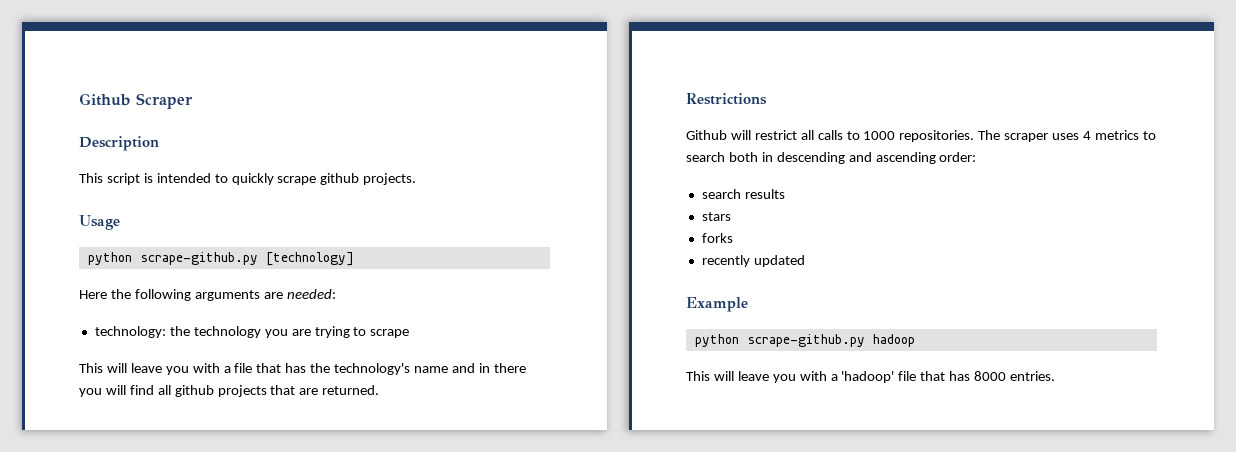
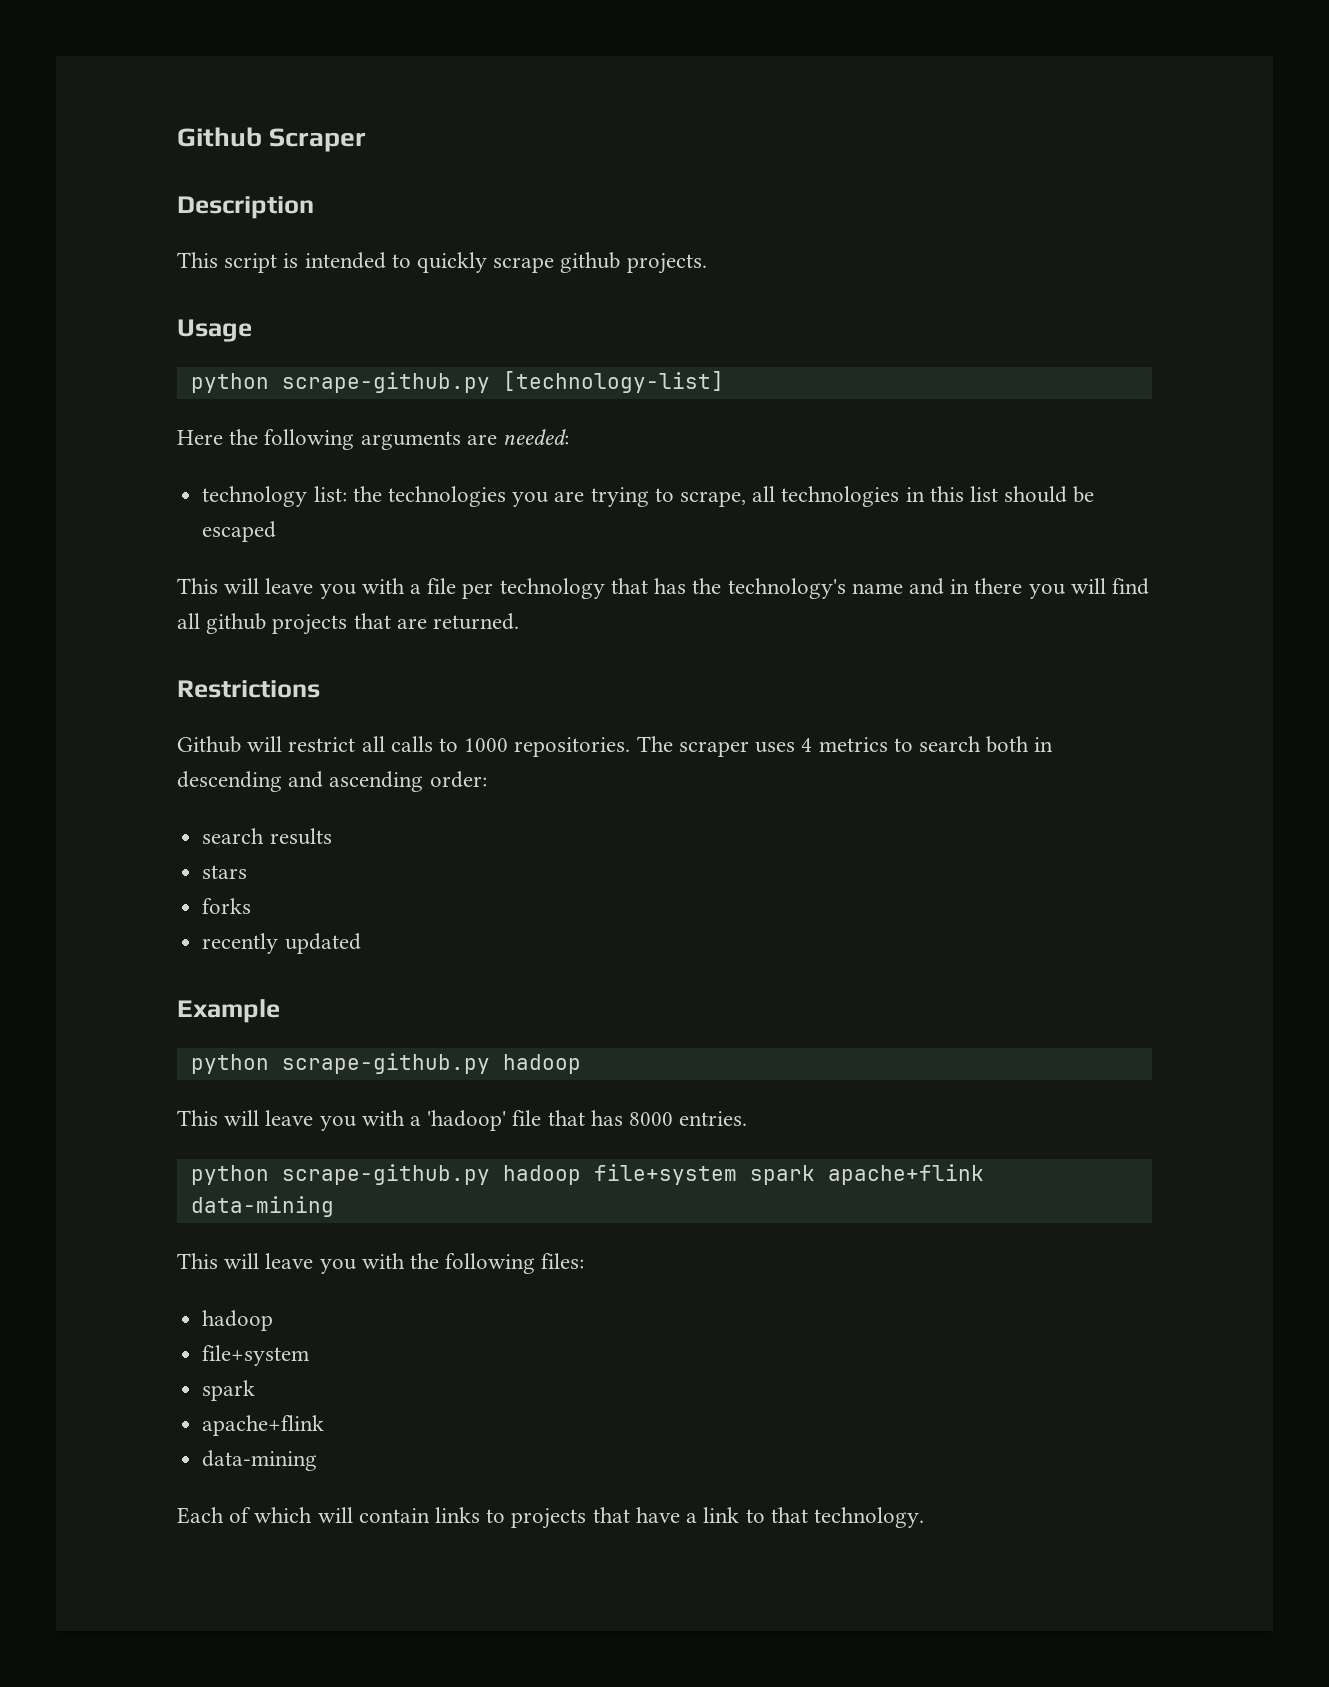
- python scrape-github.py [technology]
+ python scrape-github.py [technology-list]
- technology: the technology you are trying to scrape
+ technology list: the technologies you are trying to scrape, all technologies in this list should be escaped
- This will leave you with a file that has the technology's name and in there you will find all github projects that are returned.
+ This will leave you with a file per technology that has the technology's name and in there you will find all github projects that are returned.
+ python scrape-github.py hadoop file+system spark apache+flink data-mining
+ This will leave you with the following files:
+ hadoop
+ file+system
+ spark
+ apache+flink
+ data-mining
+ Each of which will contain links to projects that have a link to that technology.

